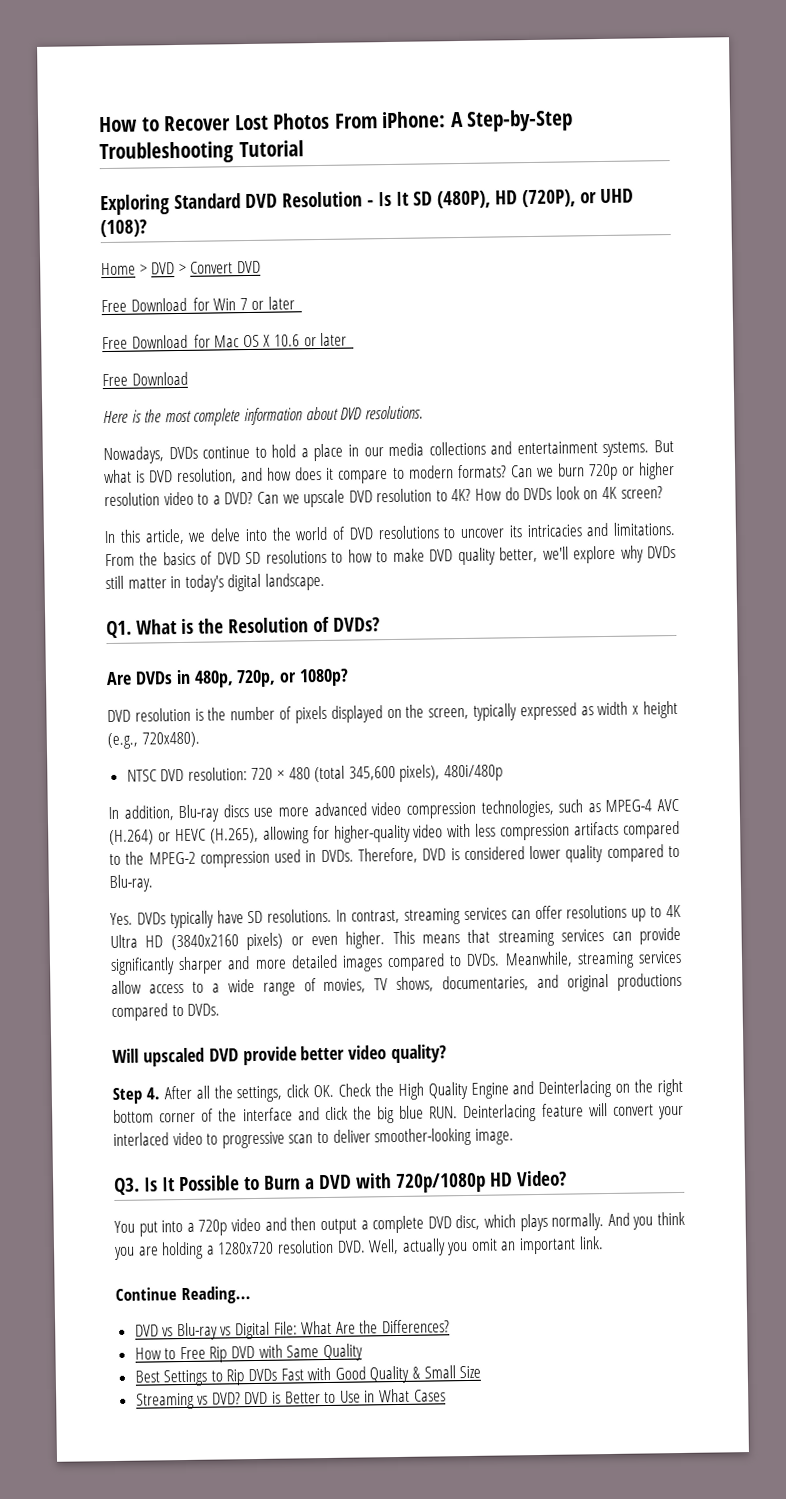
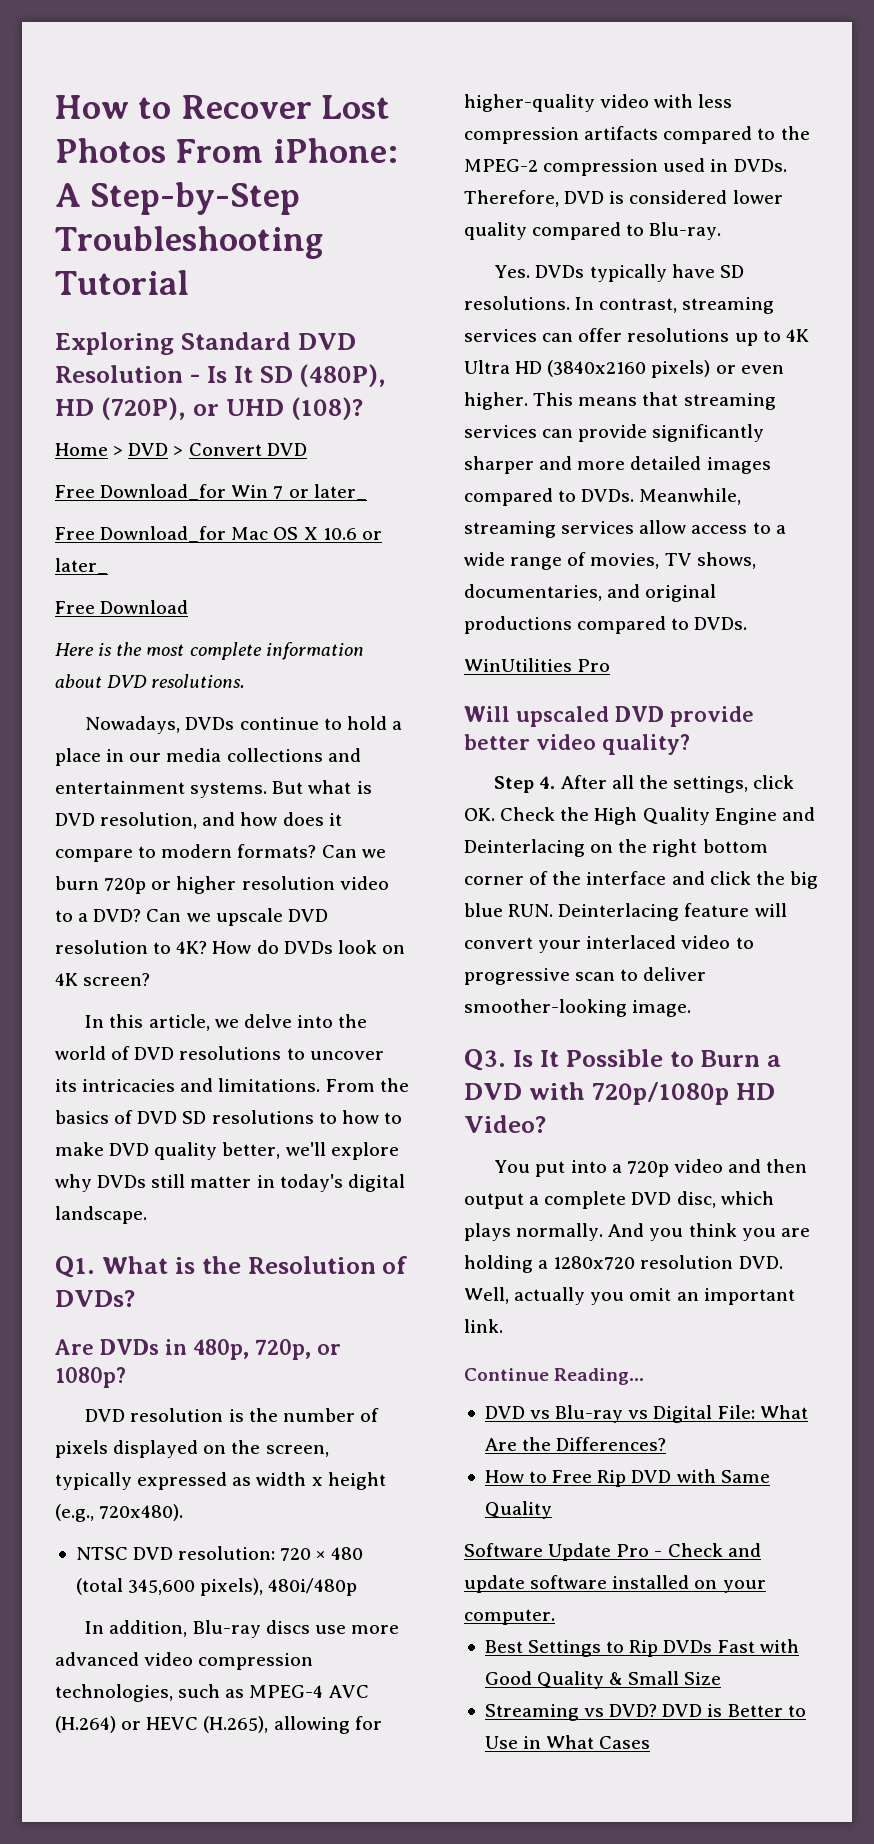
+ WinUtilities Pro
+ Software Update Pro - Check and update software installed on your computer.

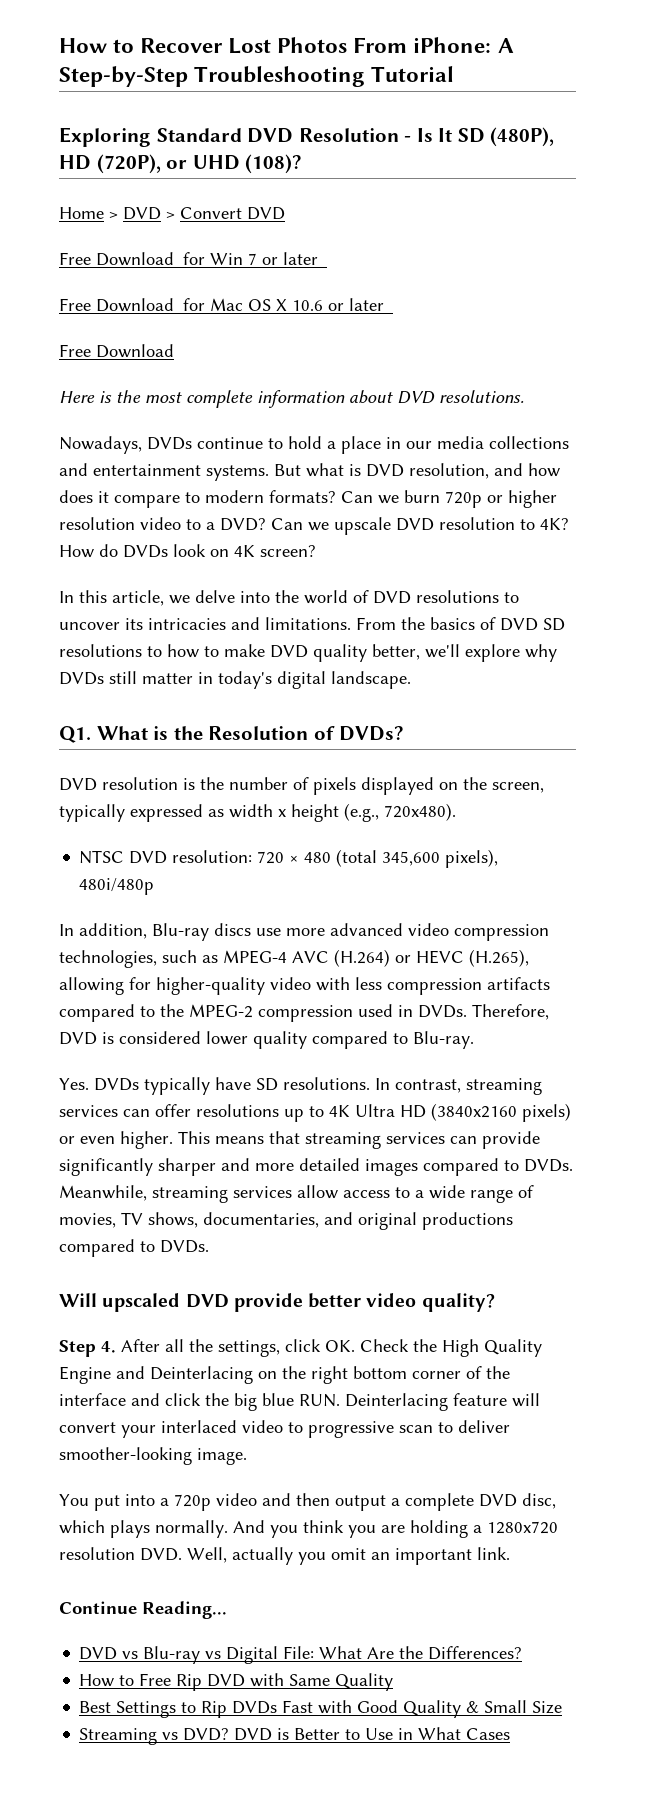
- Are DVDs in 480p, 720p, or 1080p?
- WinUtilities Pro
- Q3. Is It Possible to Burn a DVD with 720p/1080p HD Video?
- Software Update Pro - Check and update software installed on your computer.

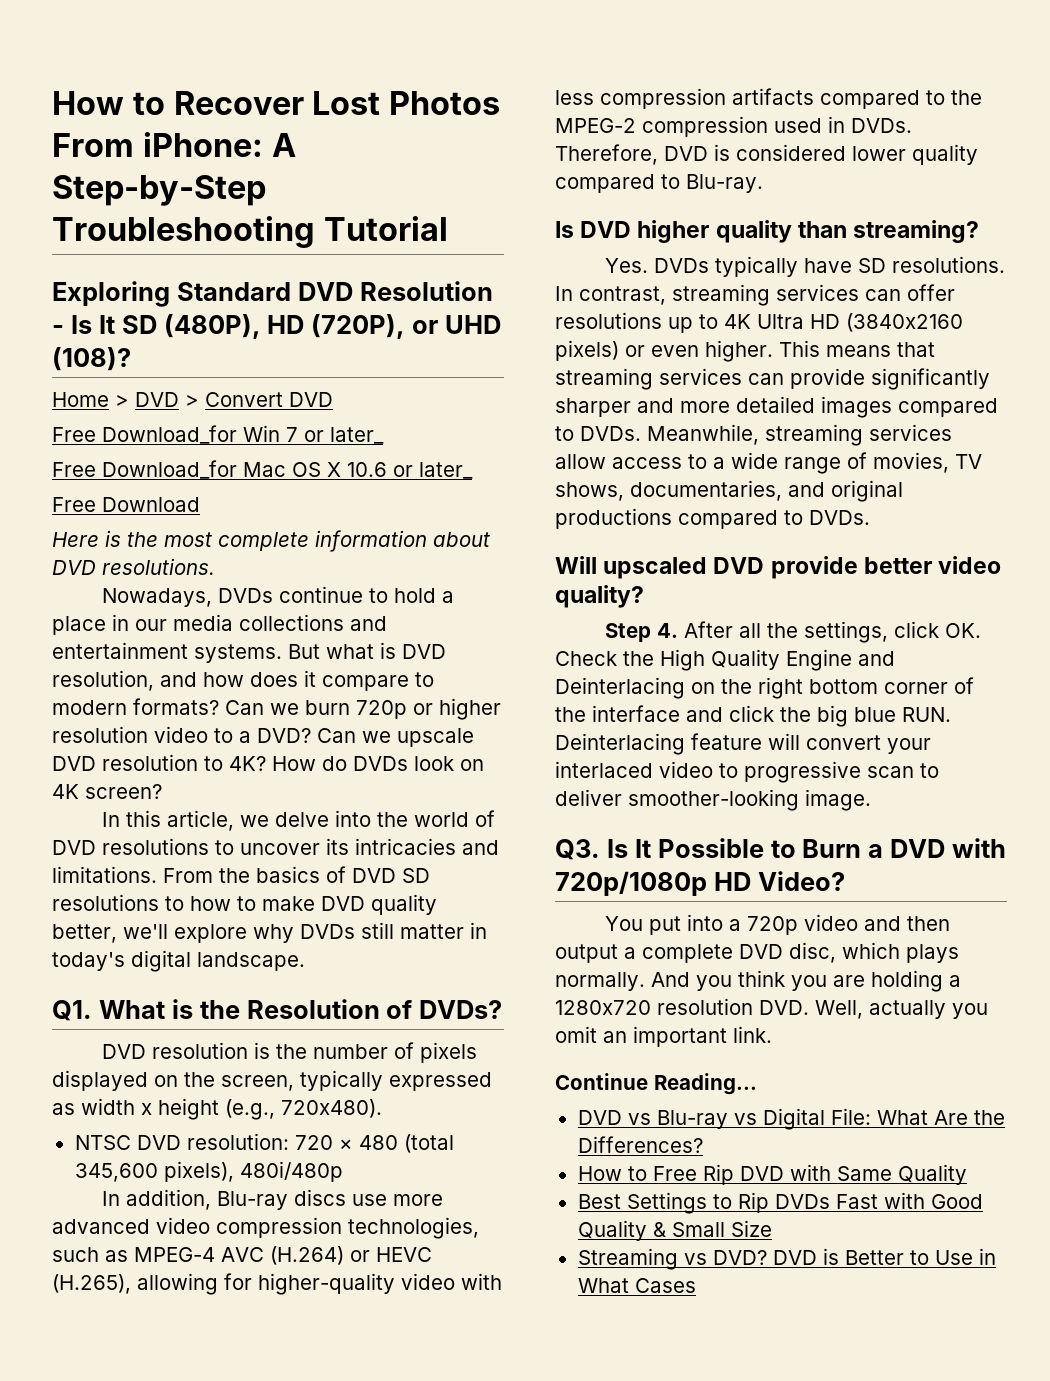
+ Is DVD higher quality than streaming?
+ Q3. Is It Possible to Burn a DVD with 720p/1080p HD Video?

